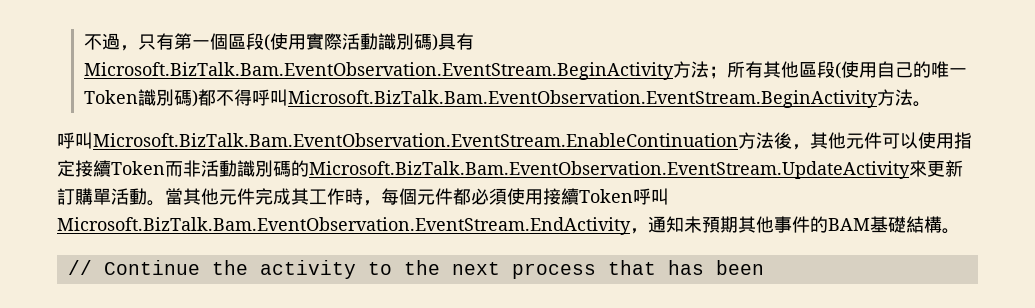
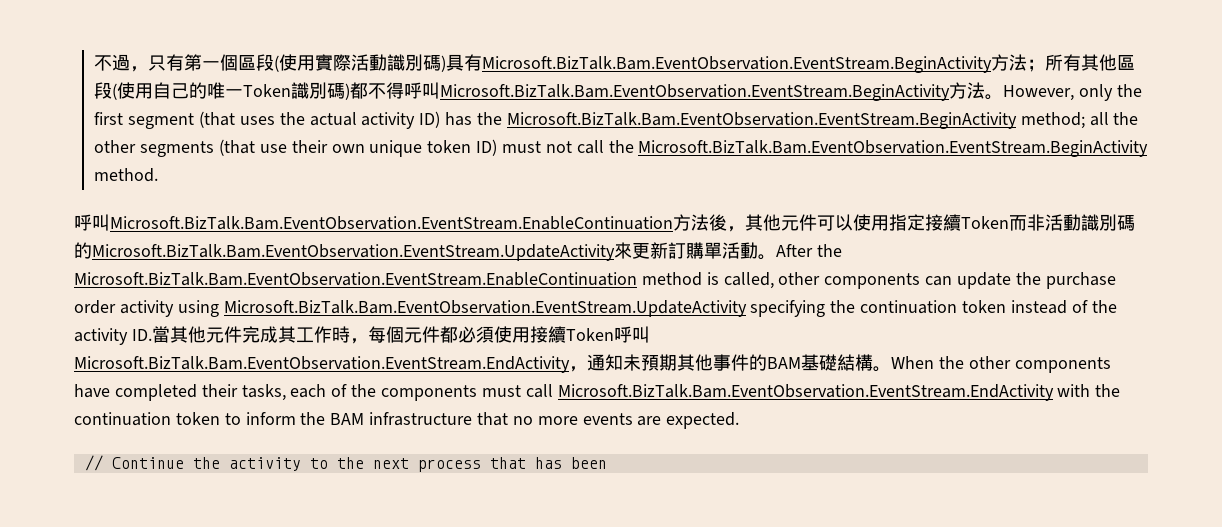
+ However, only the first segment (that uses the actual activity ID) has the Microsoft.BizTalk.Bam.EventObservation.EventStream.BeginActivity method; all the other segments (that use their own unique token ID) must not call the Microsoft.BizTalk.Bam.EventObservation.EventStream.BeginActivity method.
- 當其他元件完成其工作時，每個元件都必須使用接續Token呼叫Microsoft.BizTalk.Bam.EventObservation.EventStream.EndActivity，通知未預期其他事件的BAM基礎結構。
+ After the Microsoft.BizTalk.Bam.EventObservation.EventStream.EnableContinuation method is called, other components can update the purchase order activity using Microsoft.BizTalk.Bam.EventObservation.EventStream.UpdateActivity specifying the continuation token instead of the activity ID.當其他元件完成其工作時，每個元件都必須使用接續Token呼叫Microsoft.BizTalk.Bam.EventObservation.EventStream.EndActivity，通知未預期其他事件的BAM基礎結構。When the other components have completed their tasks, each of the components must call Microsoft.BizTalk.Bam.EventObservation.EventStream.EndActivity with the continuation token to inform the BAM infrastructure that no more events are expected.

